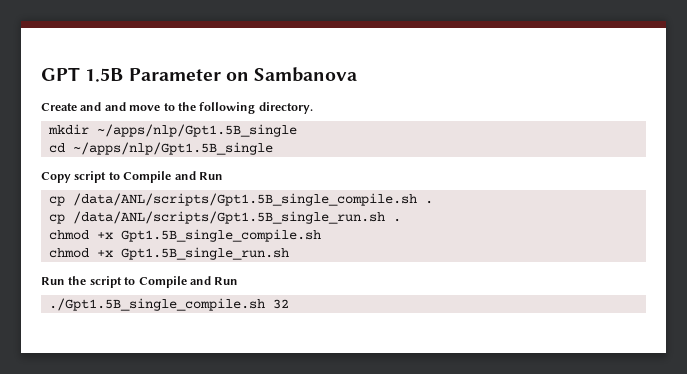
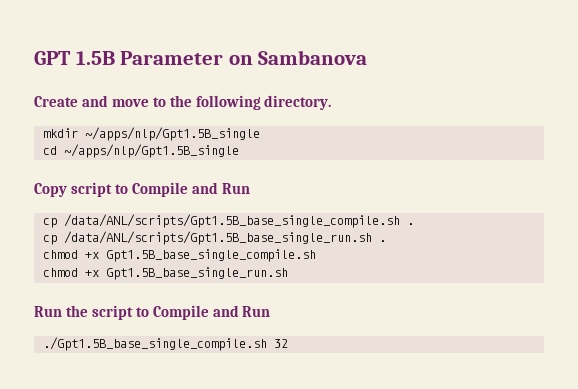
- Create and and move to the following directory.
+ Create and move to the following directory.
- cp /data/ANL/scripts/Gpt1.5B_single_compile.sh .
+ cp /data/ANL/scripts/Gpt1.5B_base_single_compile.sh .
- cp /data/ANL/scripts/Gpt1.5B_single_run.sh .
+ cp /data/ANL/scripts/Gpt1.5B_base_single_run.sh .
- chmod +x Gpt1.5B_single_compile.sh
- chmod +x Gpt1.5B_single_run.sh
+ chmod +x Gpt1.5B_base_single_compile.sh
+ chmod +x Gpt1.5B_base_single_run.sh
- ./Gpt1.5B_single_compile.sh 32
+ ./Gpt1.5B_base_single_compile.sh 32

